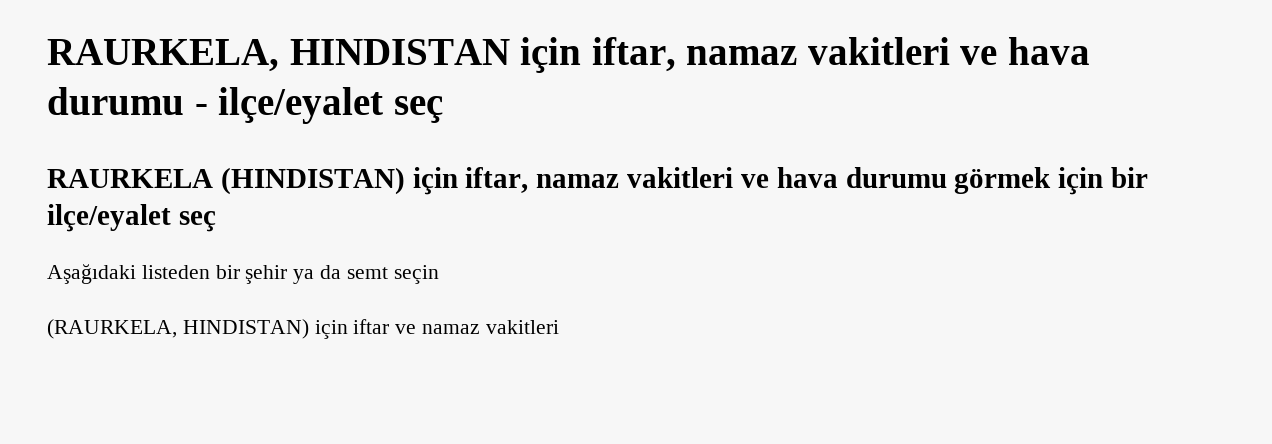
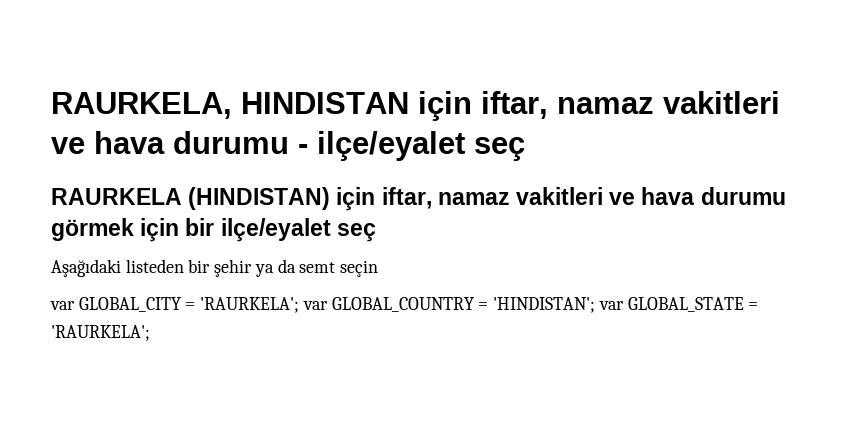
- (RAURKELA, HINDISTAN) için iftar ve namaz vakitleri
+ var GLOBAL_CITY = 'RAURKELA'; var GLOBAL_COUNTRY = 'HINDISTAN'; var GLOBAL_STATE = 'RAURKELA';

